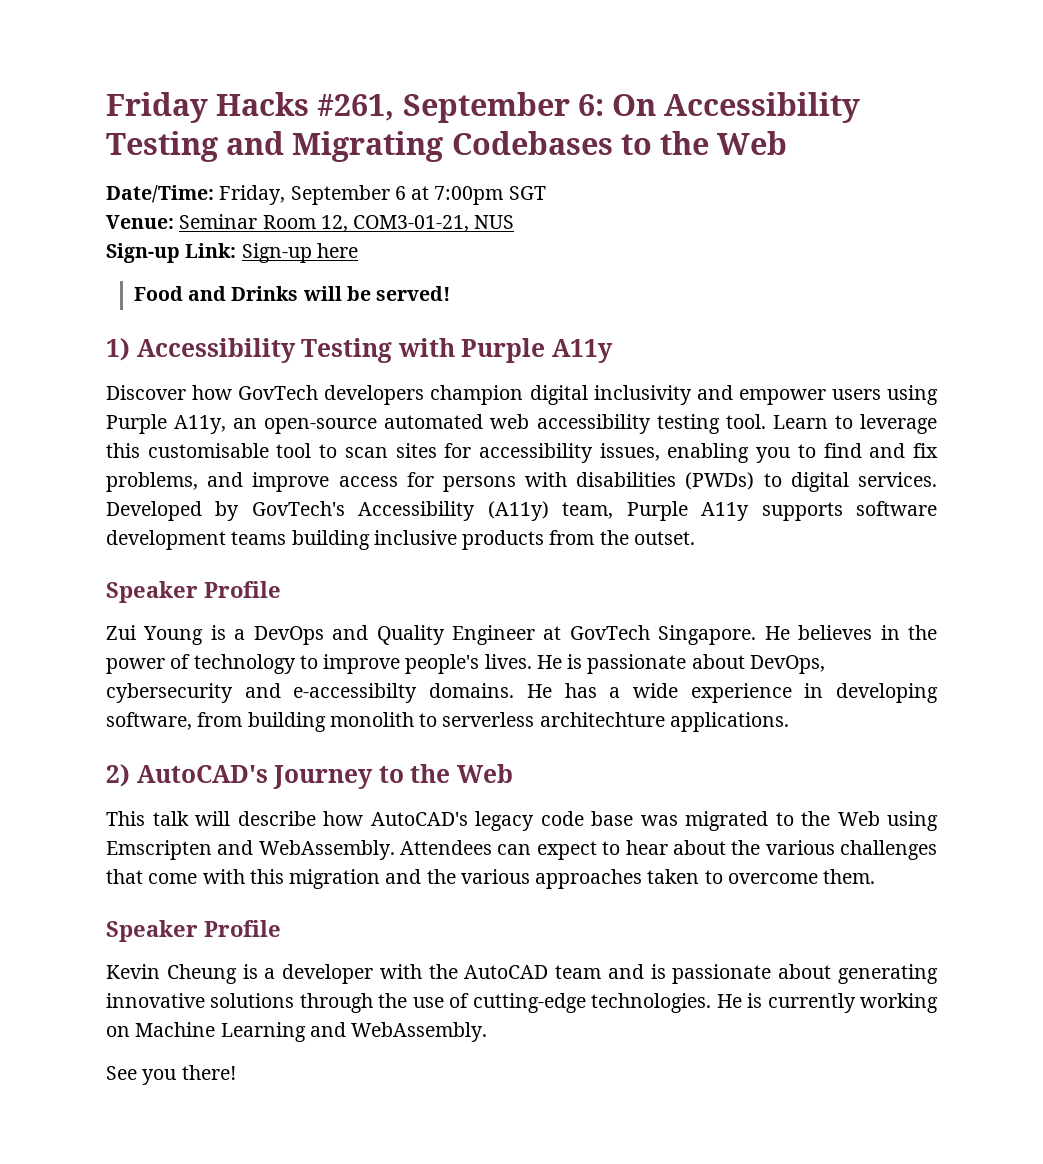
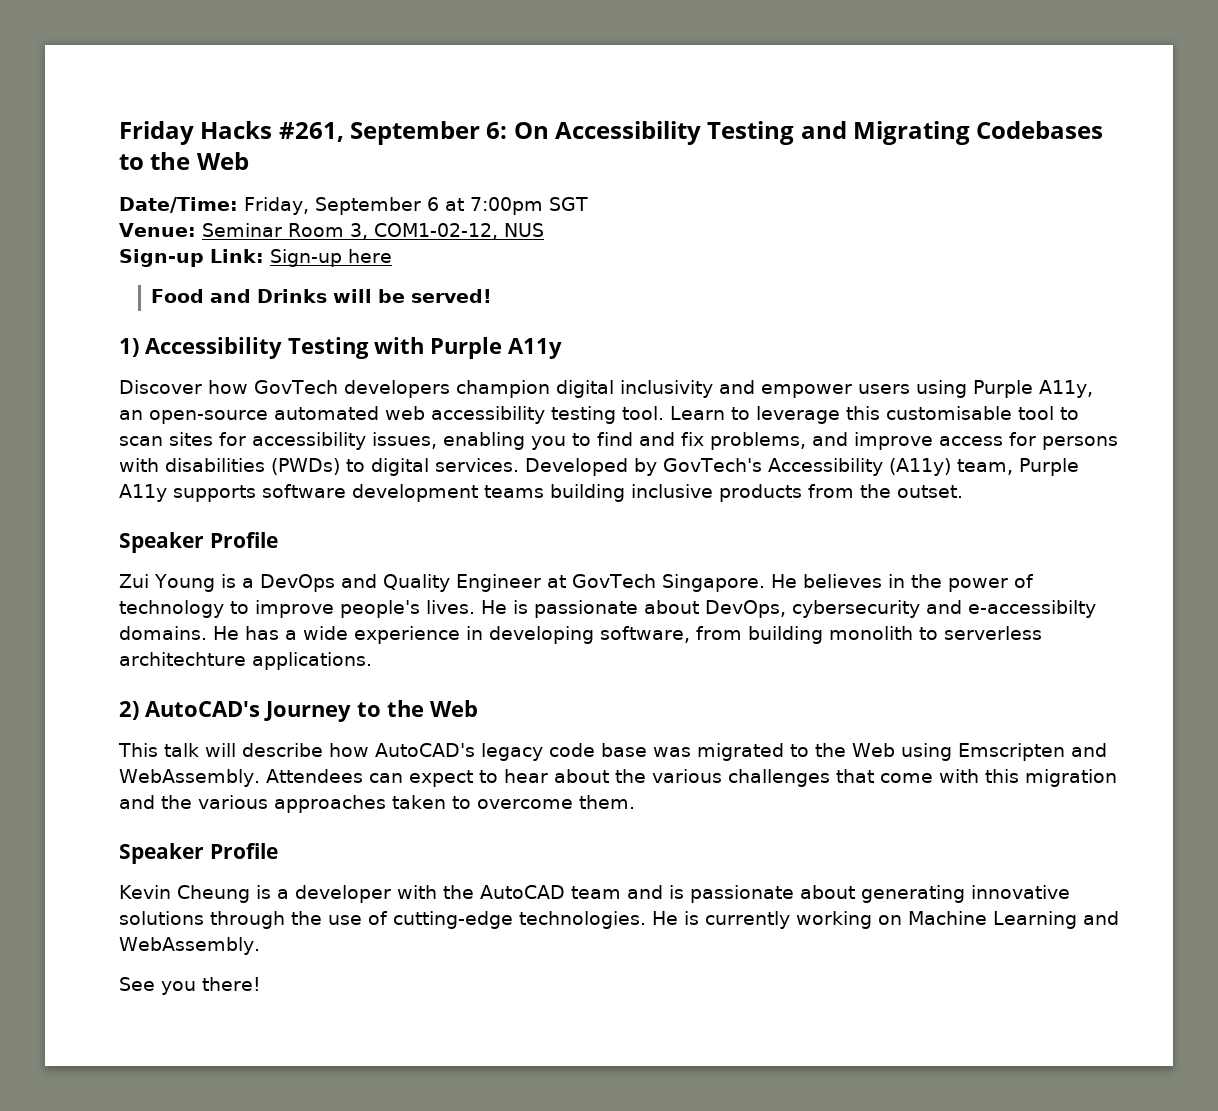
- Venue: Seminar Room 12, COM3-01-21, NUS
+ Venue: Seminar Room 3, COM1-02-12, NUS

